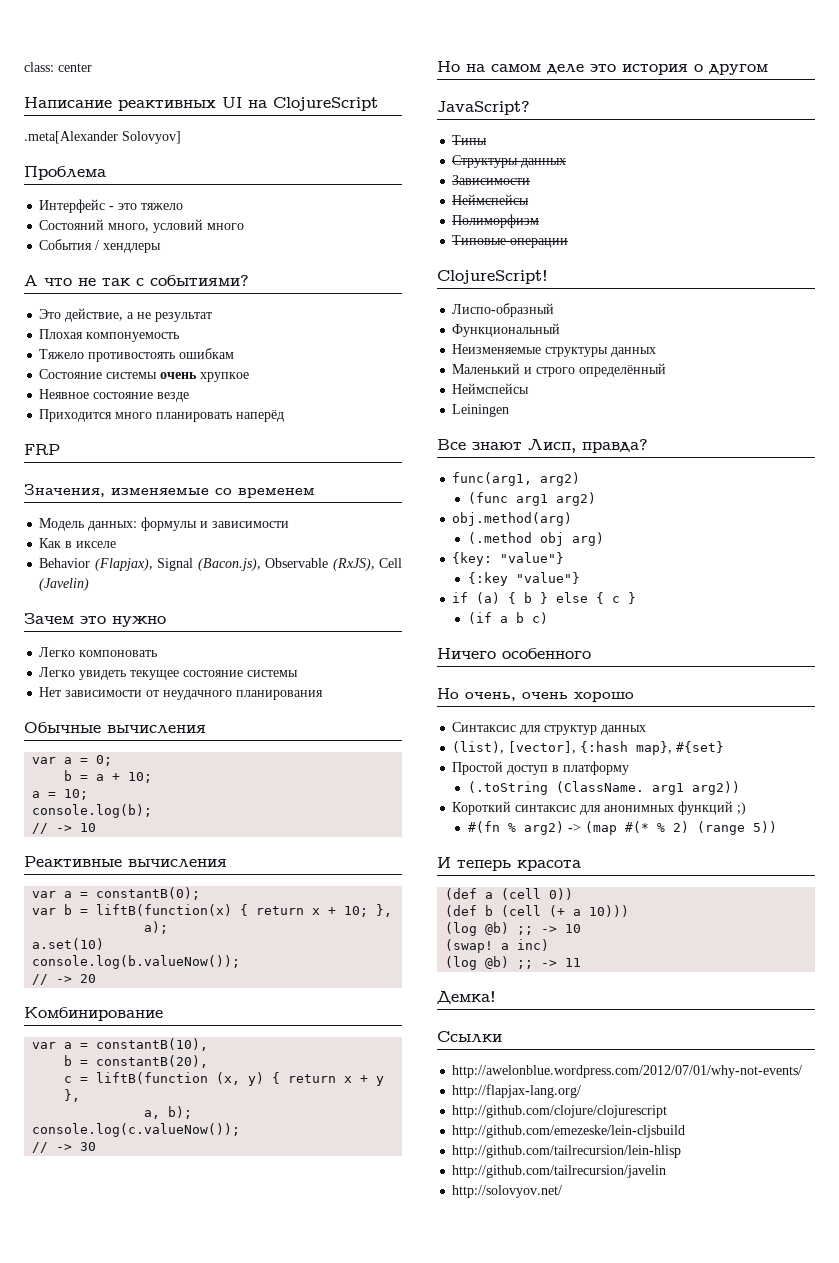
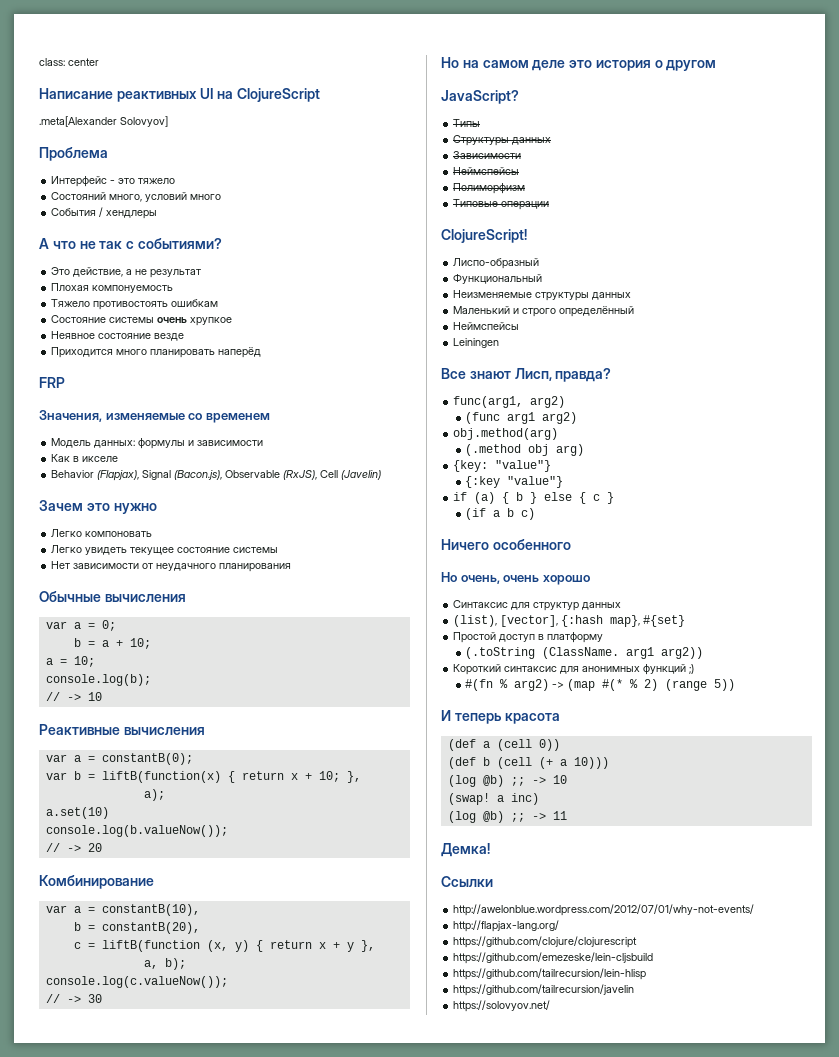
- http://github.com/clojure/clojurescript
- http://github.com/emezeske/lein-cljsbuild
- http://github.com/tailrecursion/lein-hlisp
- http://github.com/tailrecursion/javelin
- http://solovyov.net/
+ https://github.com/clojure/clojurescript
+ https://github.com/emezeske/lein-cljsbuild
+ https://github.com/tailrecursion/lein-hlisp
+ https://github.com/tailrecursion/javelin
+ https://solovyov.net/

